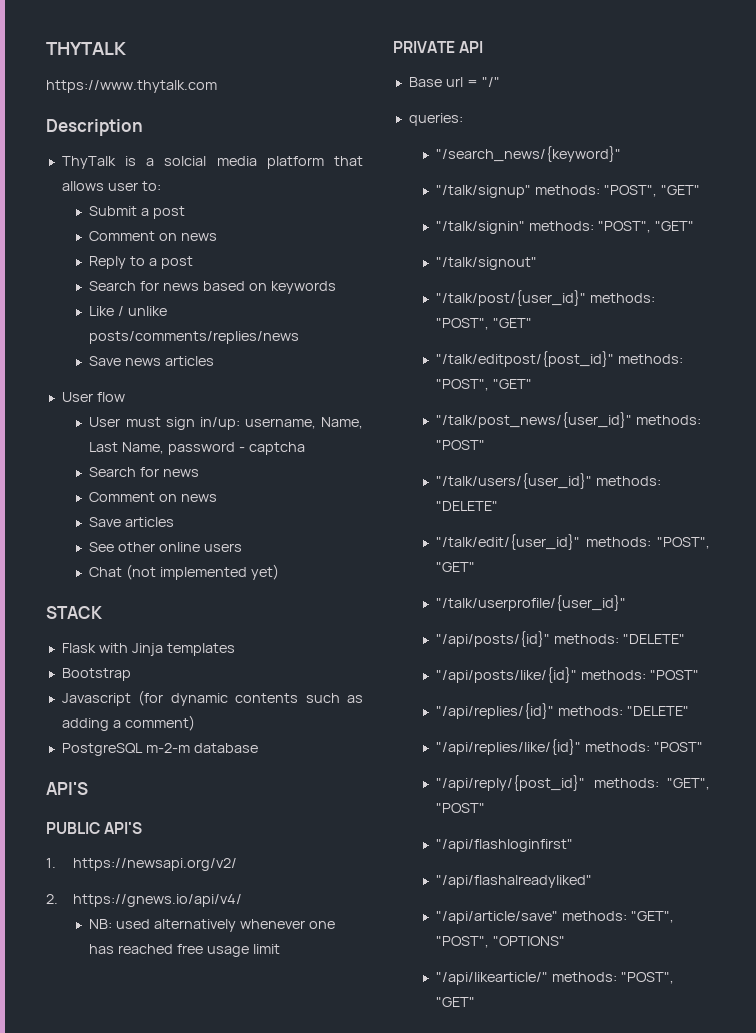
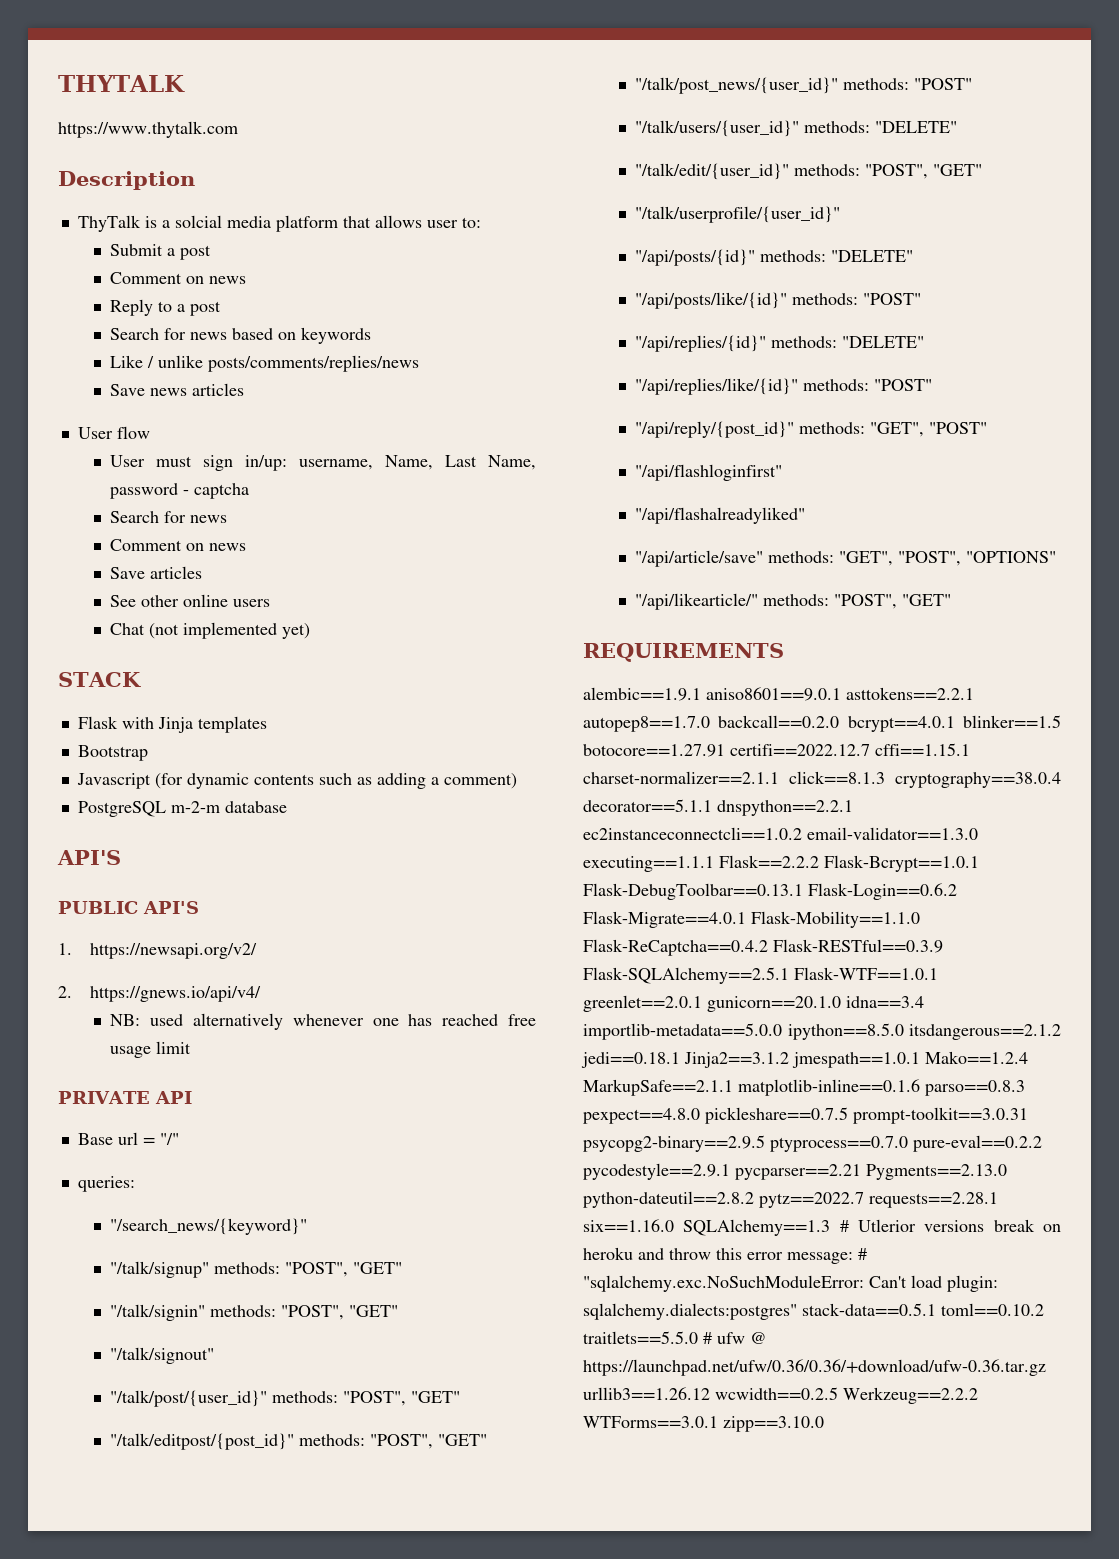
+ REQUIREMENTS
+ alembic==1.9.1 aniso8601==9.0.1 asttokens==2.2.1 autopep8==1.7.0 backcall==0.2.0 bcrypt==4.0.1 blinker==1.5 botocore==1.27.91 certifi==2022.12.7 cffi==1.15.1 charset-normalizer==2.1.1 click==8.1.3 cryptography==38.0.4 decorator==5.1.1 dnspython==2.2.1 ec2instanceconnectcli==1.0.2 email-validator==1.3.0 executing==1.1.1 Flask==2.2.2 Flask-Bcrypt==1.0.1 Flask-DebugToolbar==0.13.1 Flask-Login==0.6.2 Flask-Migrate==4.0.1 Flask-Mobility==1.1.0 Flask-ReCaptcha==0.4.2 Flask-RESTful==0.3.9 Flask-SQLAlchemy==2.5.1 Flask-WTF==1.0.1 greenlet==2.0.1 gunicorn==20.1.0 idna==3.4 importlib-metadata==5.0.0 ipython==8.5.0 itsdangerous==2.1.2 jedi==0.18.1 Jinja2==3.1.2 jmespath==1.0.1 Mako==1.2.4 MarkupSafe==2.1.1 matplotlib-inline==0.1.6 parso==0.8.3 pexpect==4.8.0 pickleshare==0.7.5 prompt-toolkit==3.0.31 psycopg2-binary==2.9.5 ptyprocess==0.7.0 pure-eval==0.2.2 pycodestyle==2.9.1 pycparser==2.21 Pygments==2.13.0 python-dateutil==2.8.2 pytz==2022.7 requests==2.28.1 six==1.16.0 SQLAlchemy==1.3 # Utlerior versions break on heroku and throw this error message: # "sqlalchemy.exc.NoSuchModuleError: Can't load plugin: sqlalchemy.dialects:postgres" stack-data==0.5.1 toml==0.10.2 traitlets==5.5.0 # ufw @ https://launchpad.net/ufw/0.36/0.36/+download/ufw-0.36.tar.gz urllib3==1.26.12 wcwidth==0.2.5 Werkzeug==2.2.2 WTForms==3.0.1 zipp==3.10.0

